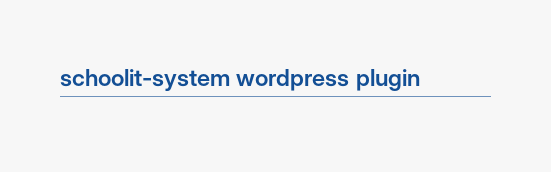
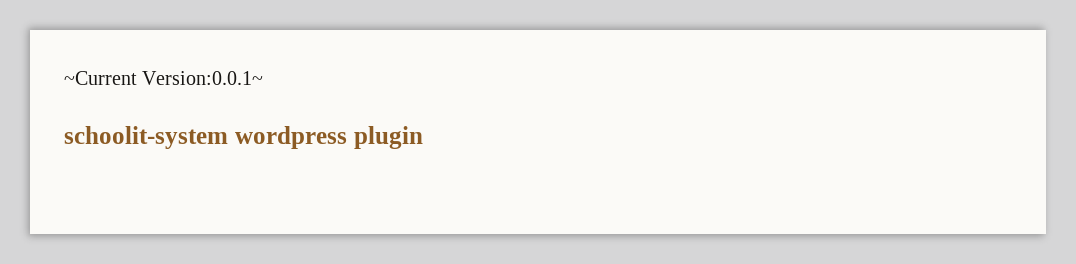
+ ~Current Version:0.0.1~

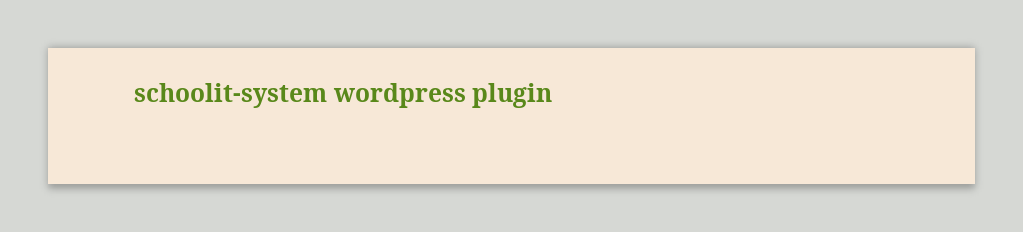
- ~Current Version:0.0.1~

